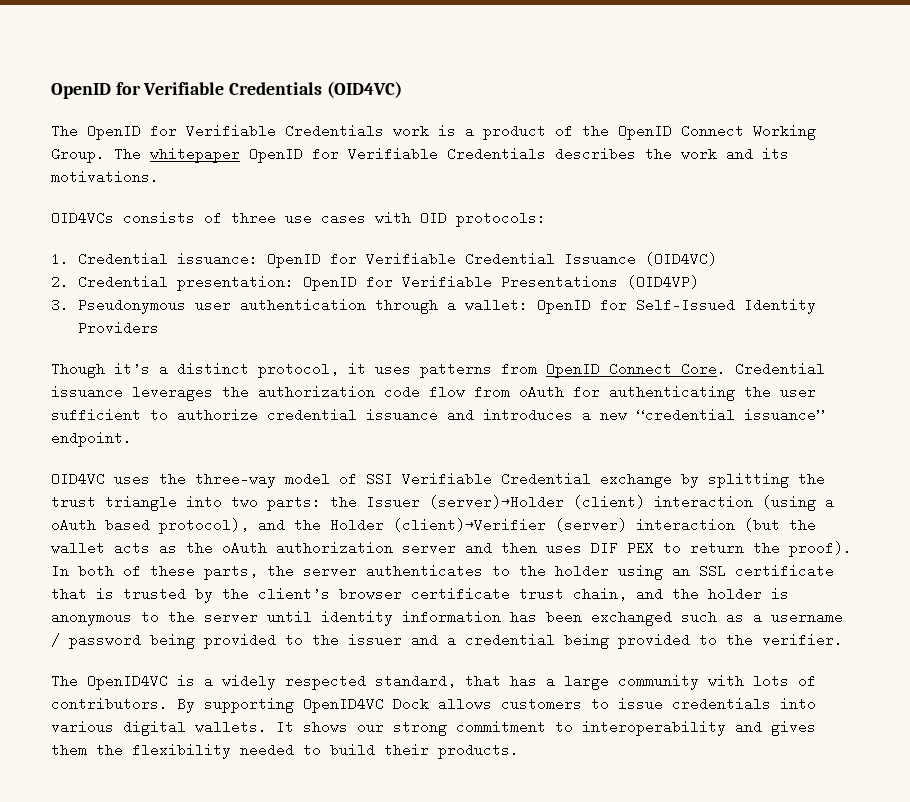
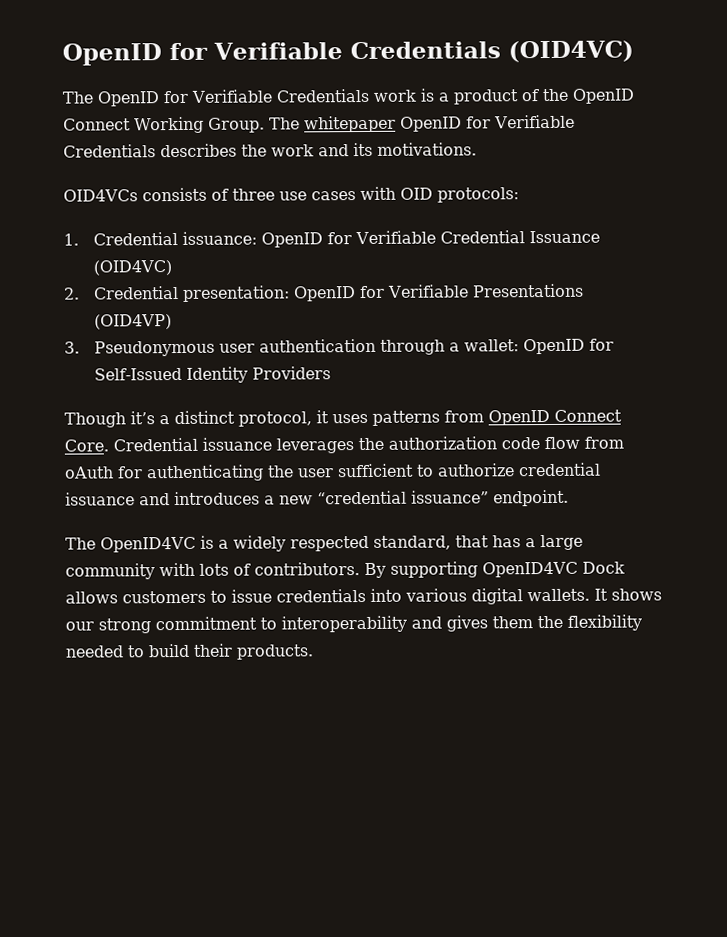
- OID4VC uses the three-way model of SSI Verifiable Credential exchange by splitting the trust triangle into two parts: the Issuer (server)→Holder (client) interaction (using a oAuth based protocol), and the Holder (client)→Verifier (server) interaction (but the wallet acts as the oAuth authorization server and then uses DIF PEX to return the proof). In both of these parts, the server authenticates to the holder using an SSL certificate that is trusted by the client’s browser certificate trust chain, and the holder is anonymous to the server until identity information has been exchanged such as a username / password being provided to the issuer and a credential being provided to the verifier.

